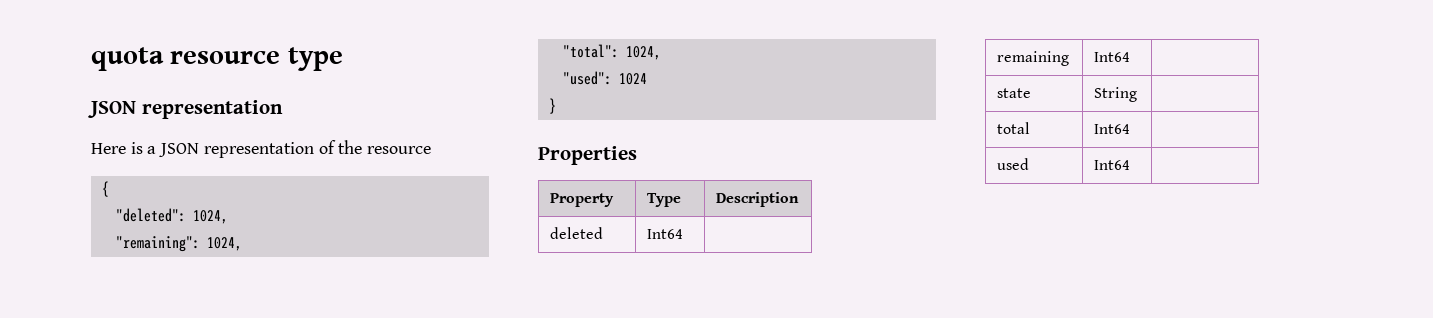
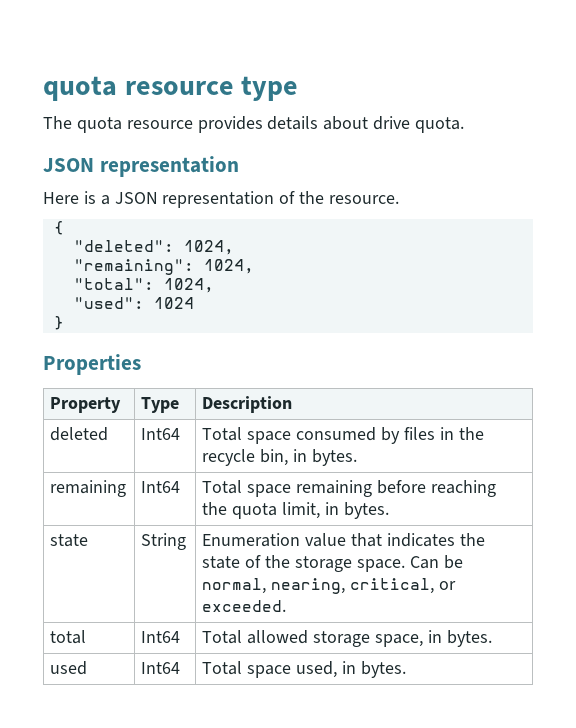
+ The quota resource provides details about drive quota.
- Here is a JSON representation of the resource
+ Here is a JSON representation of the resource.
- deleted | Int64 |
- remaining | Int64 |
- state | String |
- total | Int64 |
- used | Int64 |
+ deleted | Int64 | Total space consumed by files in the recycle bin, in bytes.
+ remaining | Int64 | Total space remaining before reaching the quota limit, in bytes.
+ state | String | Enumeration value that indicates the state of the storage space. Can be normal, nearing, critical, or exceeded.
+ total | Int64 | Total allowed storage space, in bytes.
+ used | Int64 | Total space used, in bytes.

